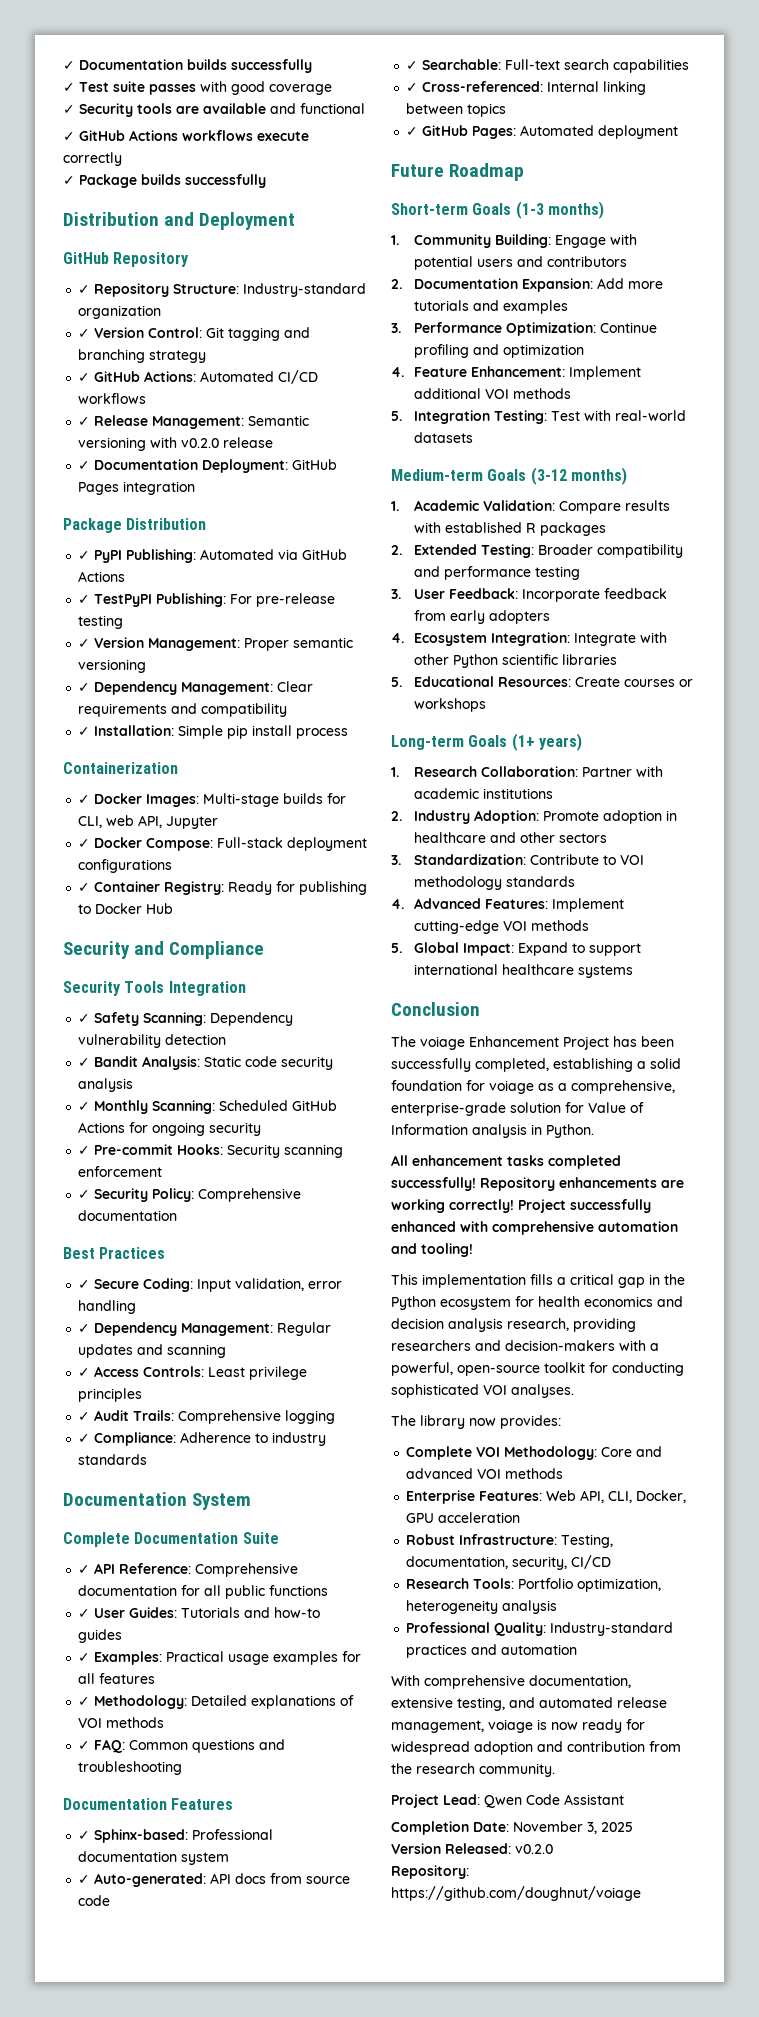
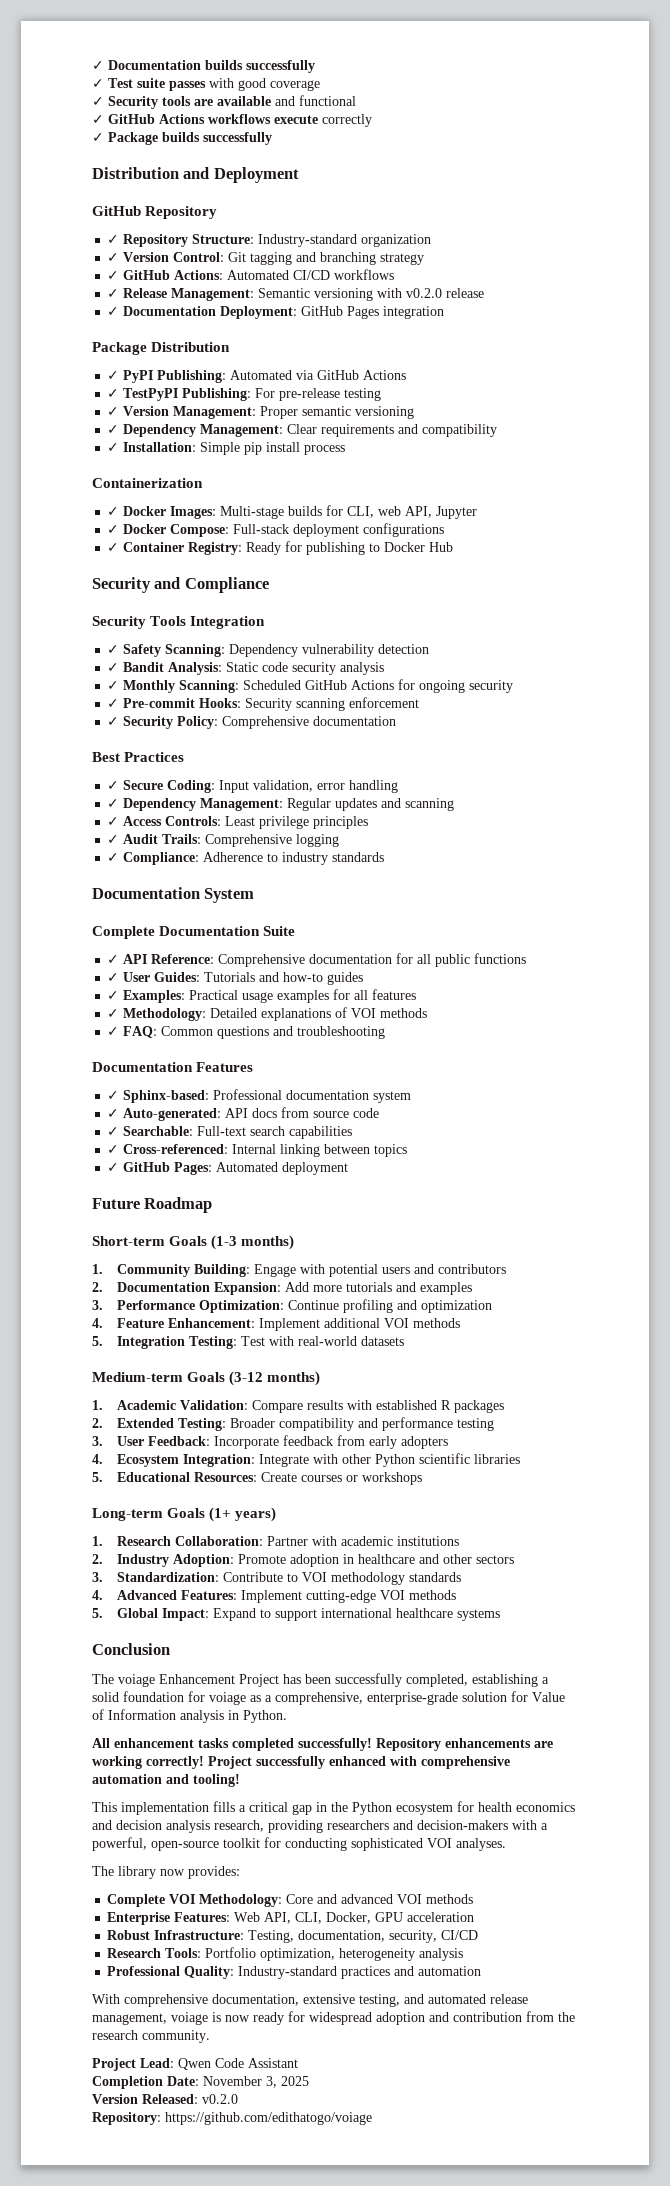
- Repository: https://github.com/doughnut/voiage
+ Repository: https://github.com/edithatogo/voiage

